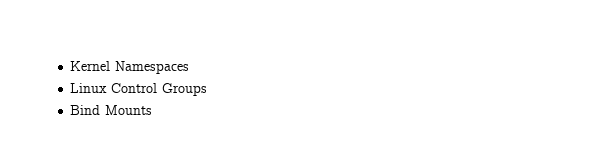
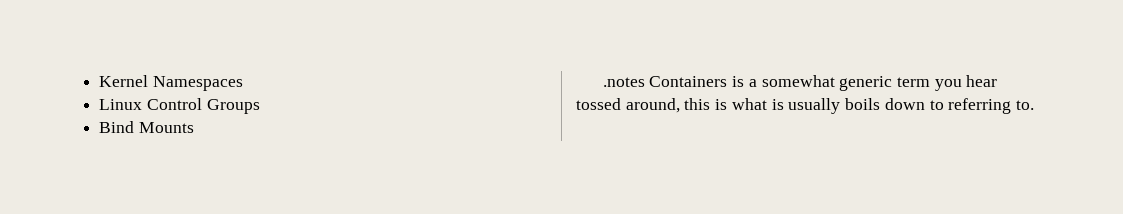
+ .notes Containers is a somewhat generic term you hear tossed around, this is what is usually boils down to referring to.

